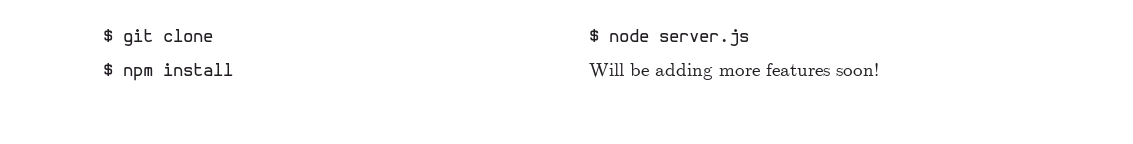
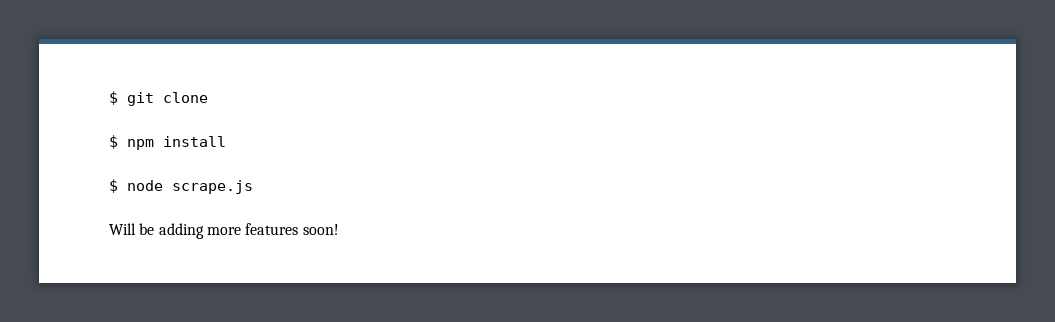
- $ node server.js
+ $ node scrape.js

